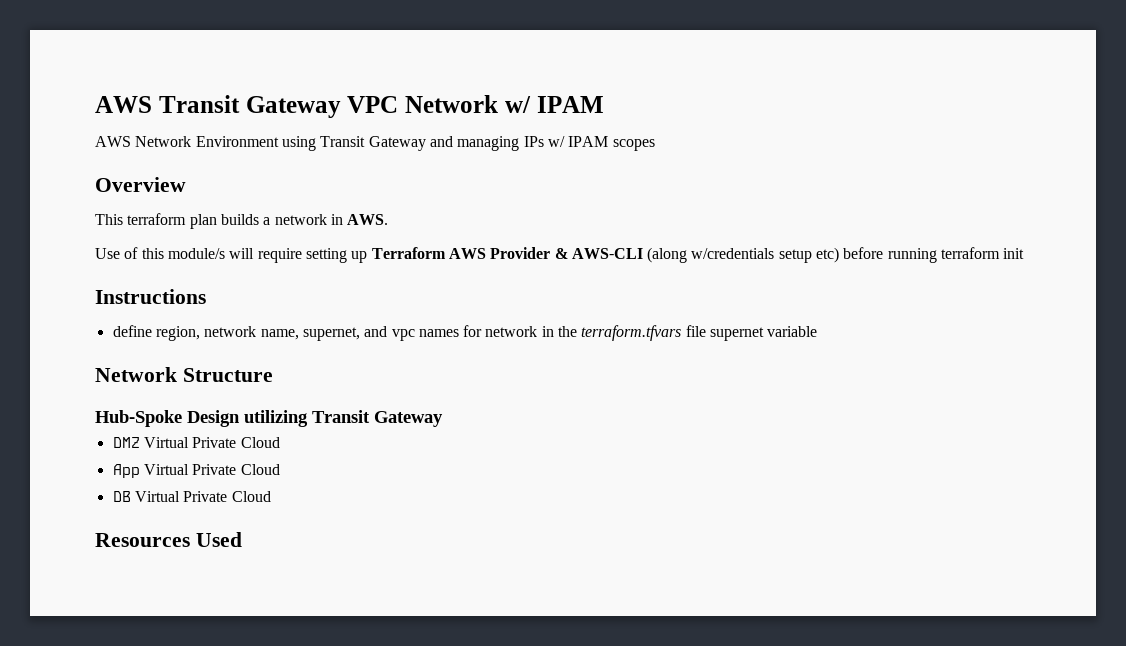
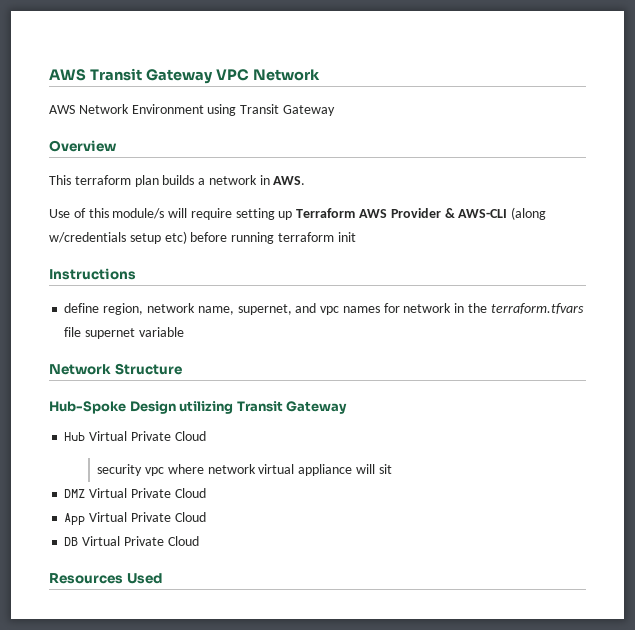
- AWS Transit Gateway VPC Network w/ IPAM
+ AWS Transit Gateway VPC Network
- AWS Network Environment using Transit Gateway and managing IPs w/ IPAM scopes
+ AWS Network Environment using Transit Gateway
+ Hub Virtual Private Cloud
+ security vpc where network virtual appliance will sit

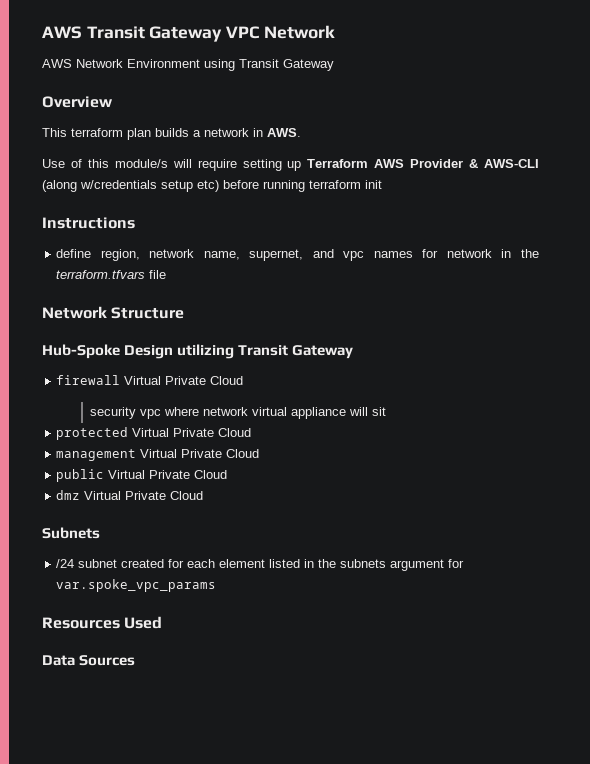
- define region, network name, supernet, and vpc names for network in the terraform.tfvars file supernet variable
+ define region, network name, supernet, and vpc names for network in the terraform.tfvars file
- Hub Virtual Private Cloud
+ firewall Virtual Private Cloud
- DMZ Virtual Private Cloud
- App Virtual Private Cloud
- DB Virtual Private Cloud
+ protected Virtual Private Cloud
+ management Virtual Private Cloud
+ public Virtual Private Cloud
+ dmz Virtual Private Cloud
+ Subnets
+ /24 subnet created for each element listed in the subnets argument for var.spoke_vpc_params
+ Data Sources

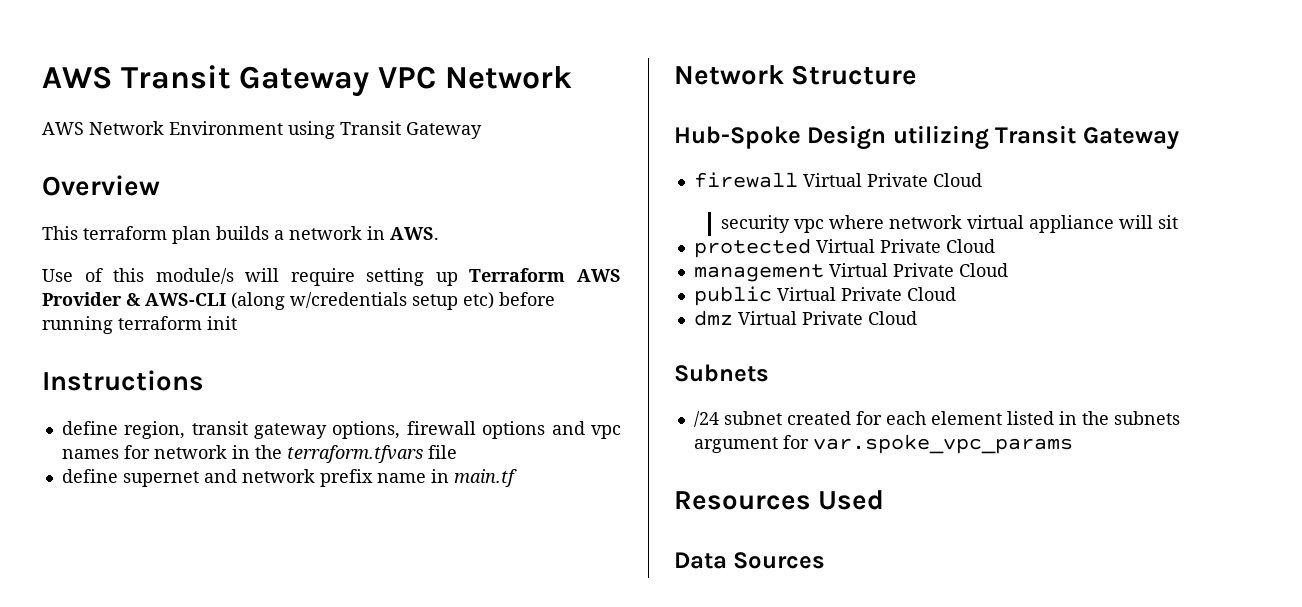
- define region, network name, supernet, and vpc names for network in the terraform.tfvars file
+ define region, transit gateway options, firewall options and vpc names for network in the terraform.tfvars file
+ define supernet and network prefix name in main.tf

